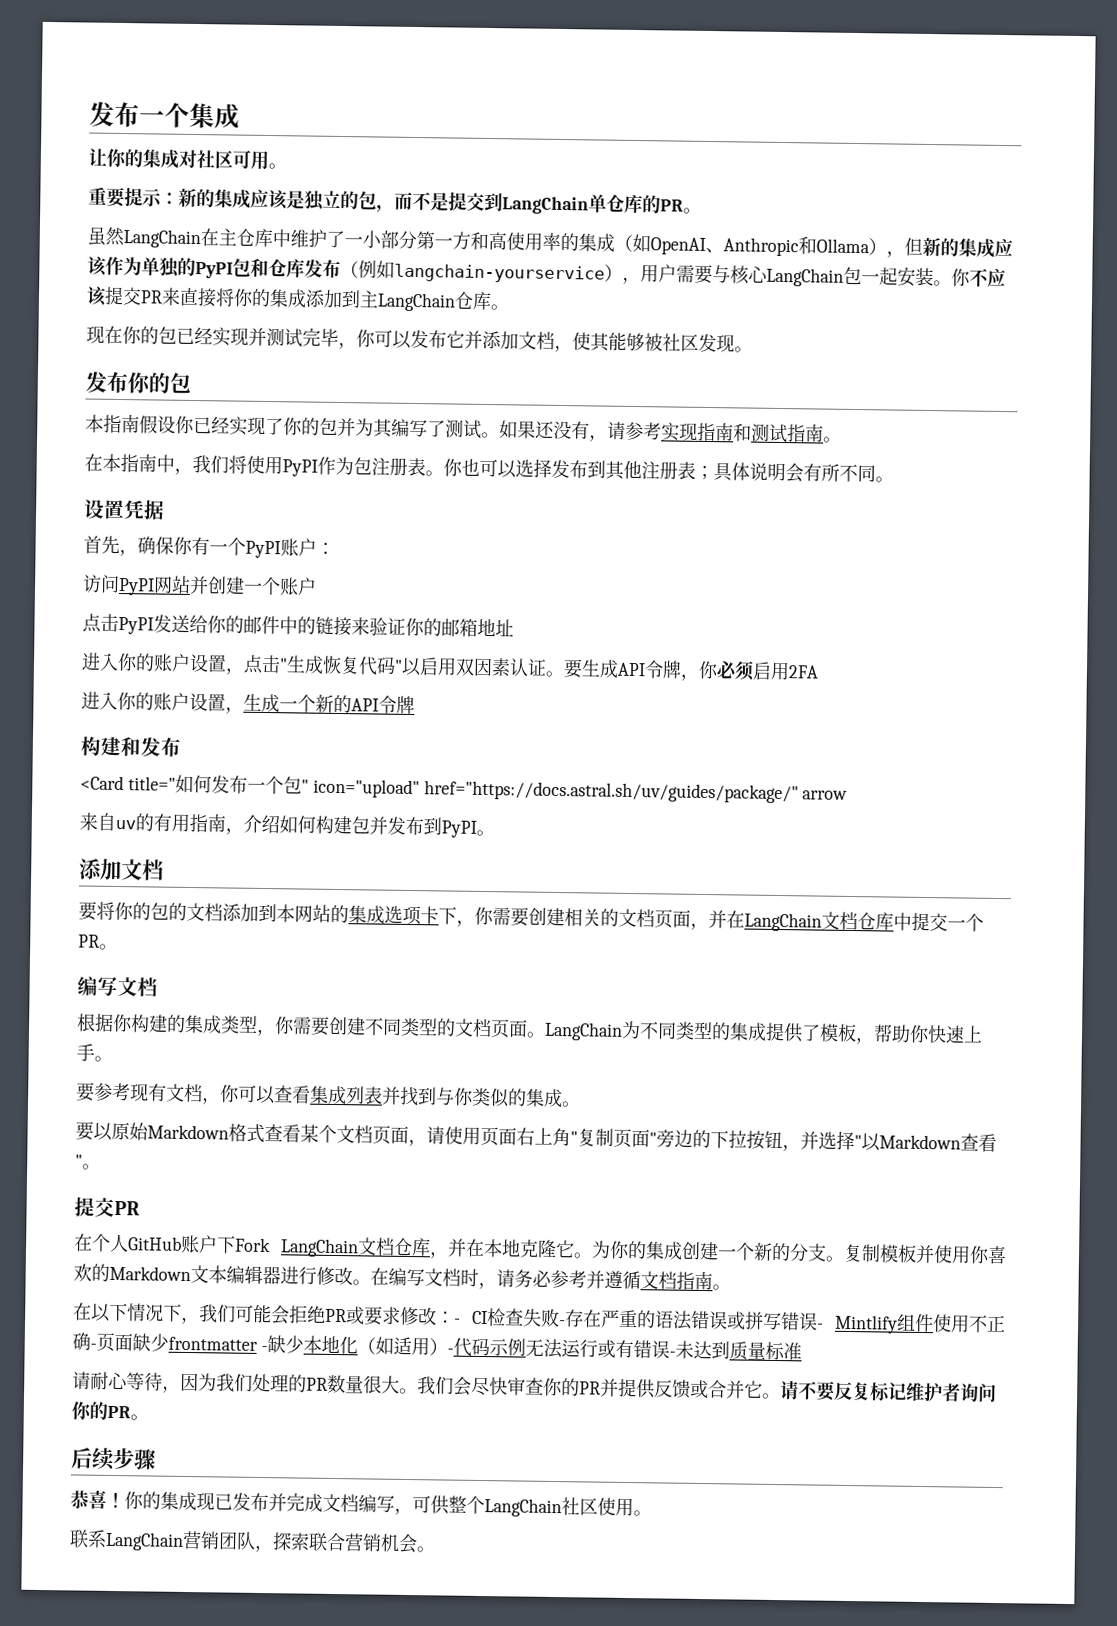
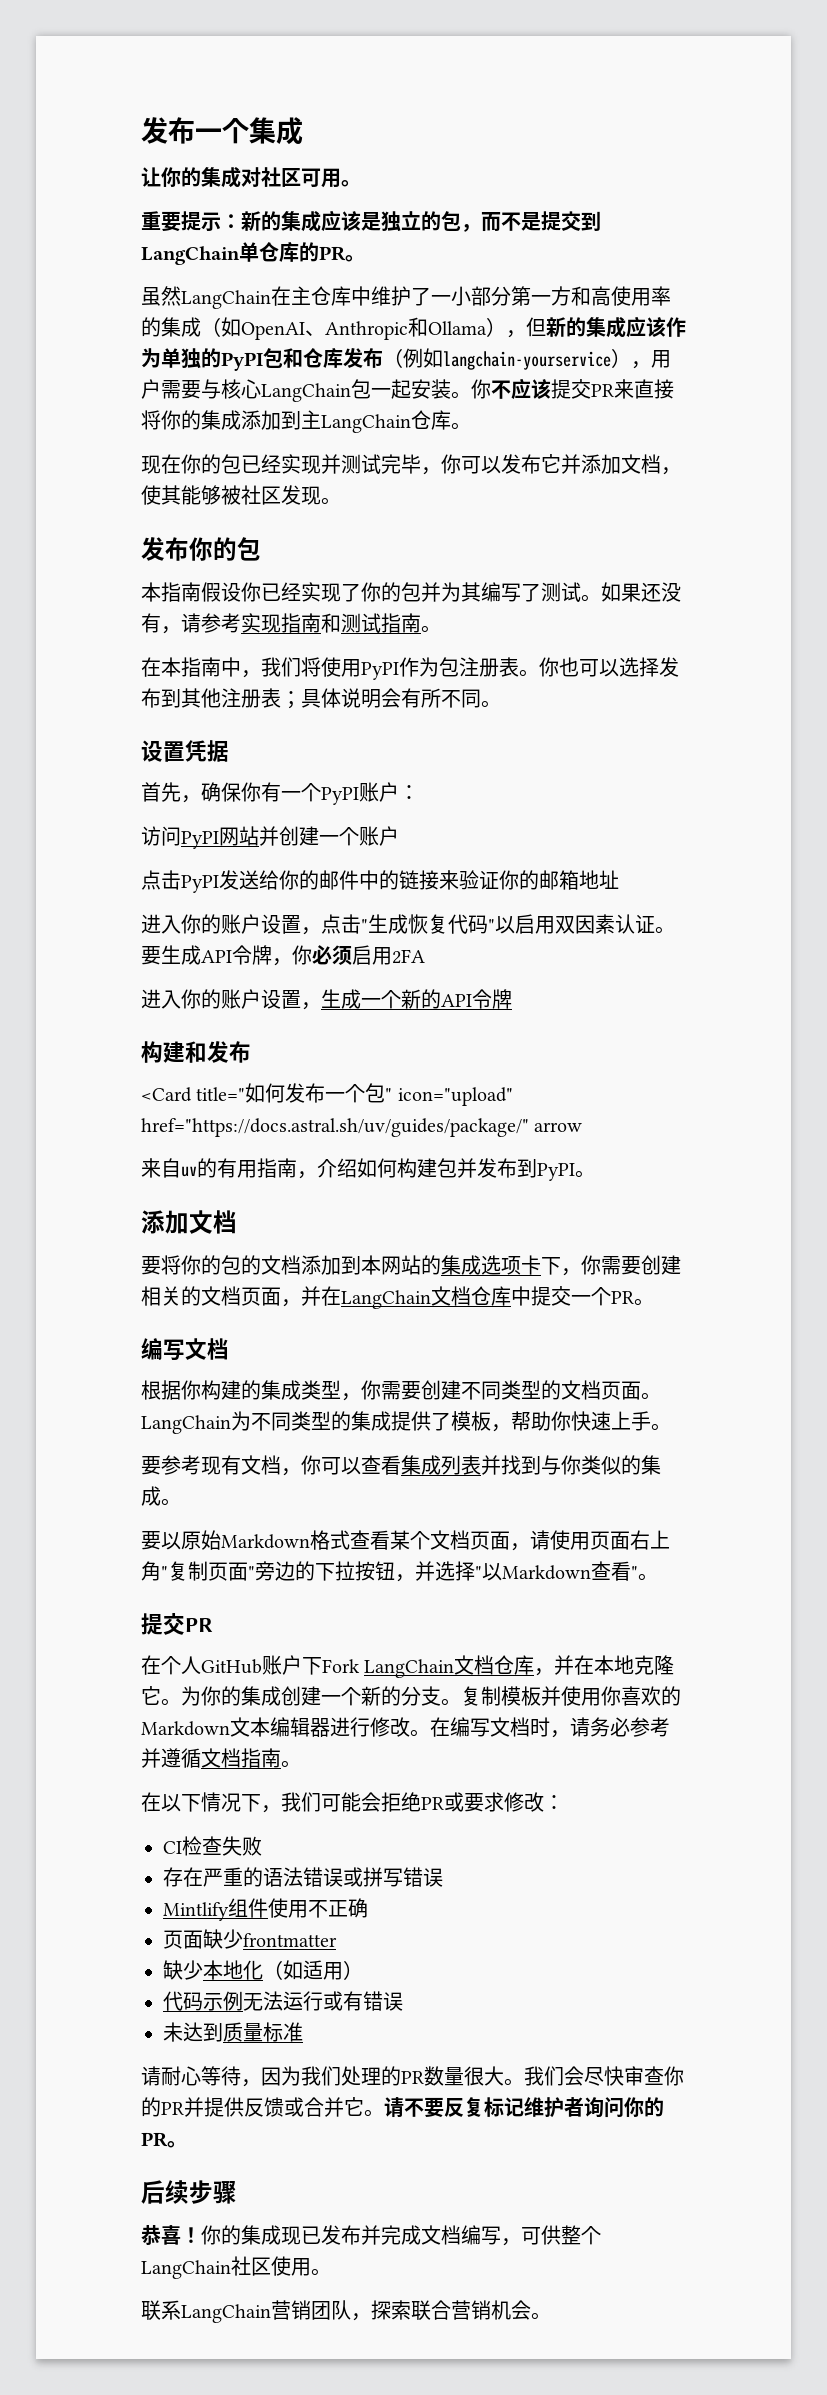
- 在以下情况下，我们可能会拒绝PR或要求修改：- CI检查失败-存在严重的语法错误或拼写错误- Mintlify组件使用不正确-页面缺少frontmatter -缺少本地化（如适用）-代码示例无法运行或有错误-未达到质量标准
+ 在以下情况下，我们可能会拒绝PR或要求修改：
+ CI检查失败
+ 存在严重的语法错误或拼写错误
+ Mintlify组件使用不正确
+ 页面缺少frontmatter
+ 缺少本地化（如适用）
+ 代码示例无法运行或有错误
+ 未达到质量标准

